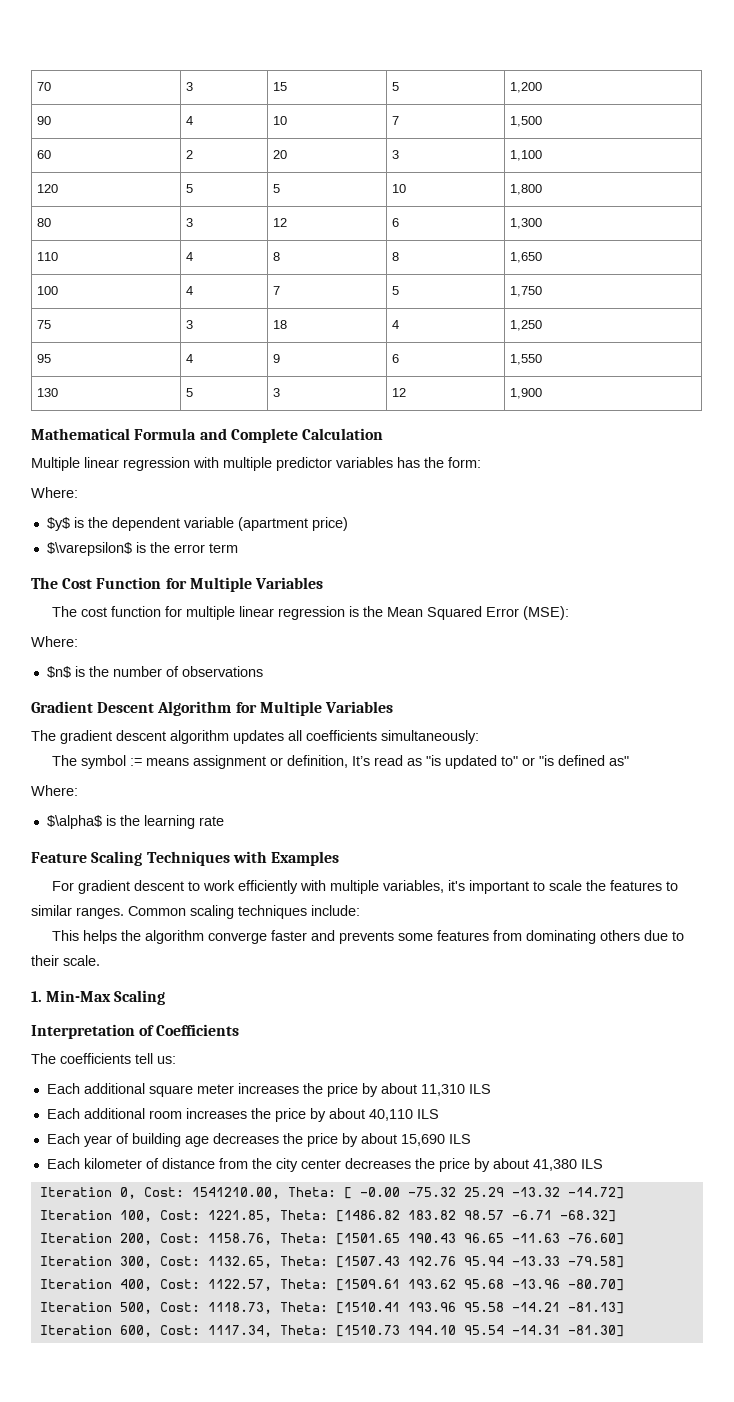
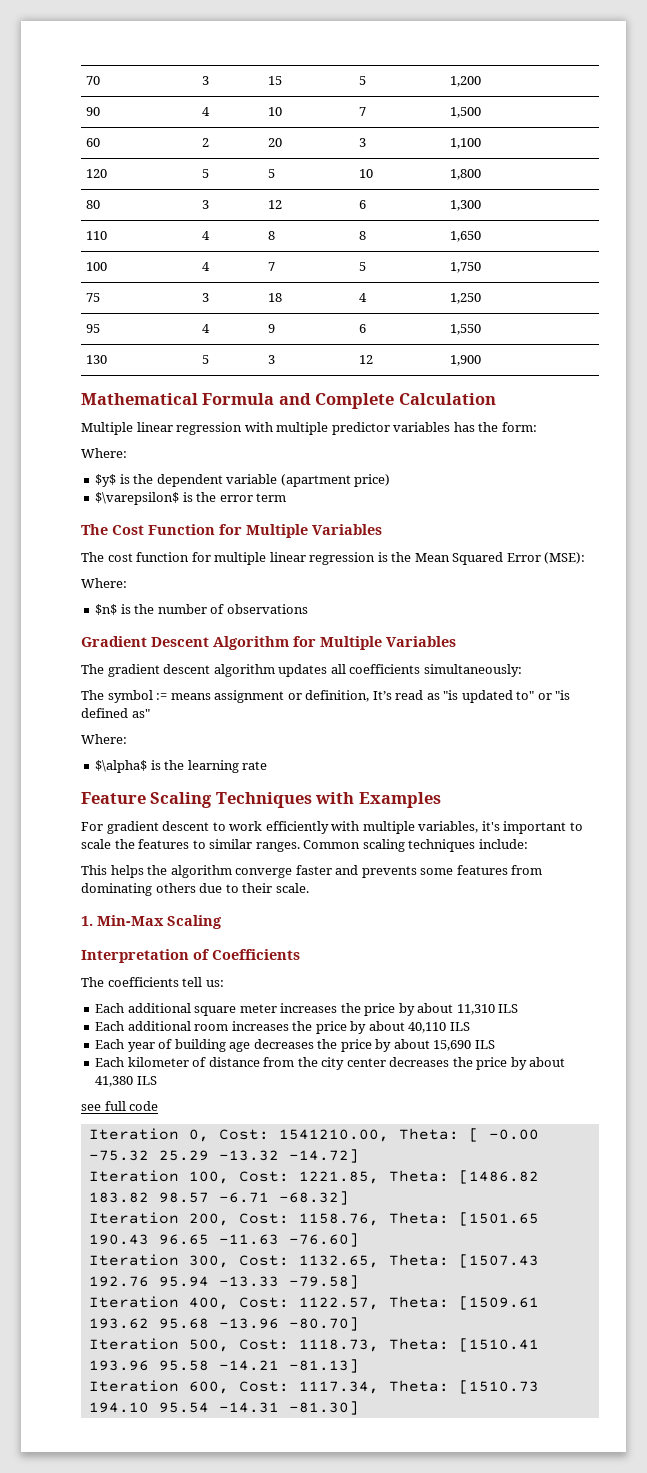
+ see full code

